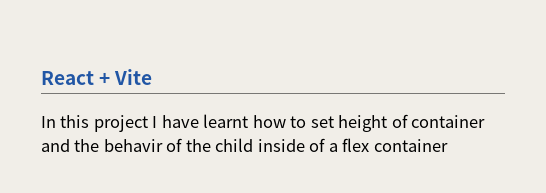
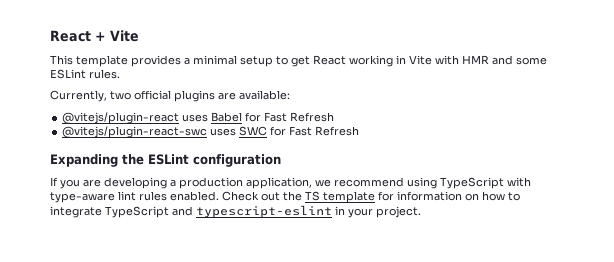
- In this project I have learnt how to set height of container and the behavir of the child inside of a flex container
+ This template provides a minimal setup to get React working in Vite with HMR and some ESLint rules.
+ Currently, two official plugins are available:
+ @vitejs/plugin-react uses Babel for Fast Refresh
+ @vitejs/plugin-react-swc uses SWC for Fast Refresh
+ Expanding the ESLint configuration
+ If you are developing a production application, we recommend using TypeScript with type-aware lint rules enabled. Check out the TS template for information on how to integrate TypeScript and typescript-eslint in your project.

